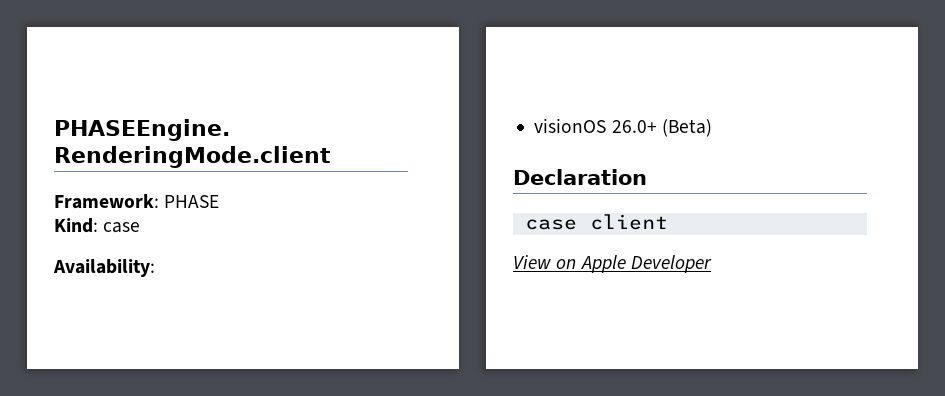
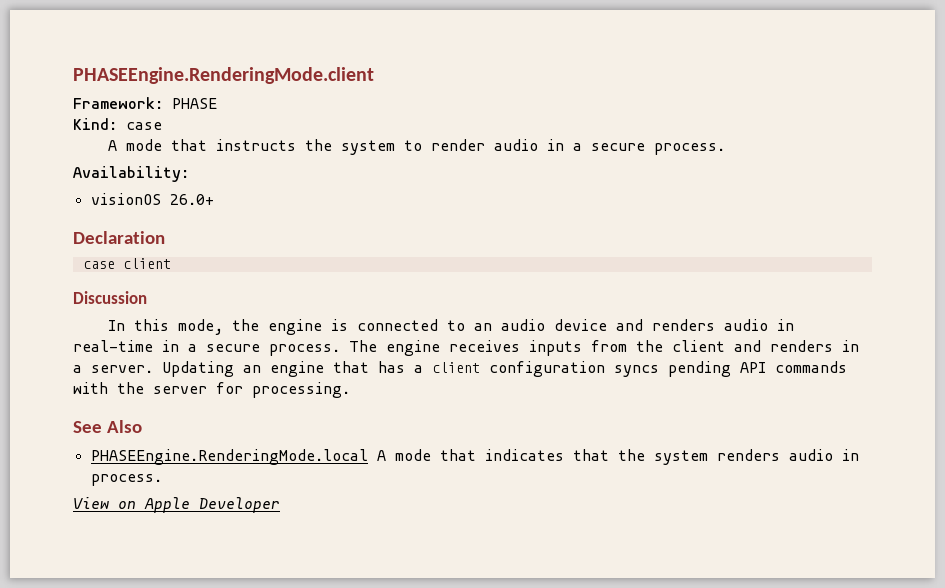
+ A mode that instructs the system to render audio in a secure process.
- visionOS 26.0+ (Beta)
+ visionOS 26.0+
+ Discussion
+ In this mode, the engine is connected to an audio device and renders audio in real-time in a secure process. The engine receives inputs from the client and renders in a server. Updating an engine that has a client configuration syncs pending API commands with the server for processing.
+ See Also
+ PHASEEngine.RenderingMode.local A mode that indicates that the system renders audio in process.

